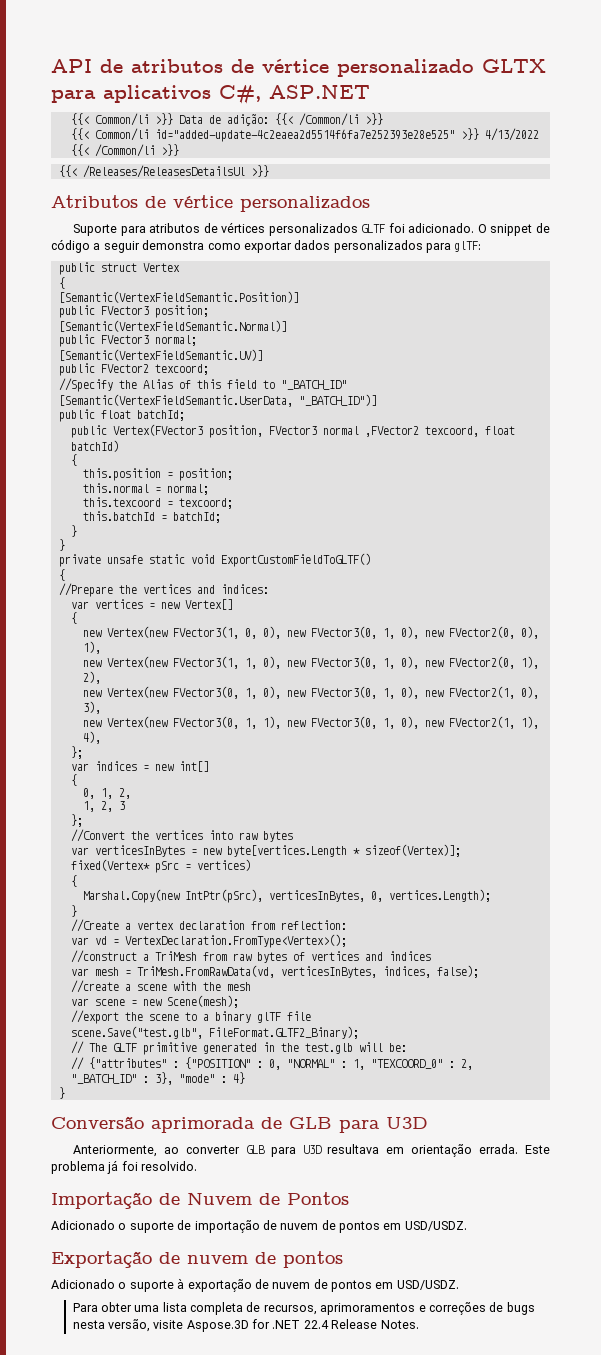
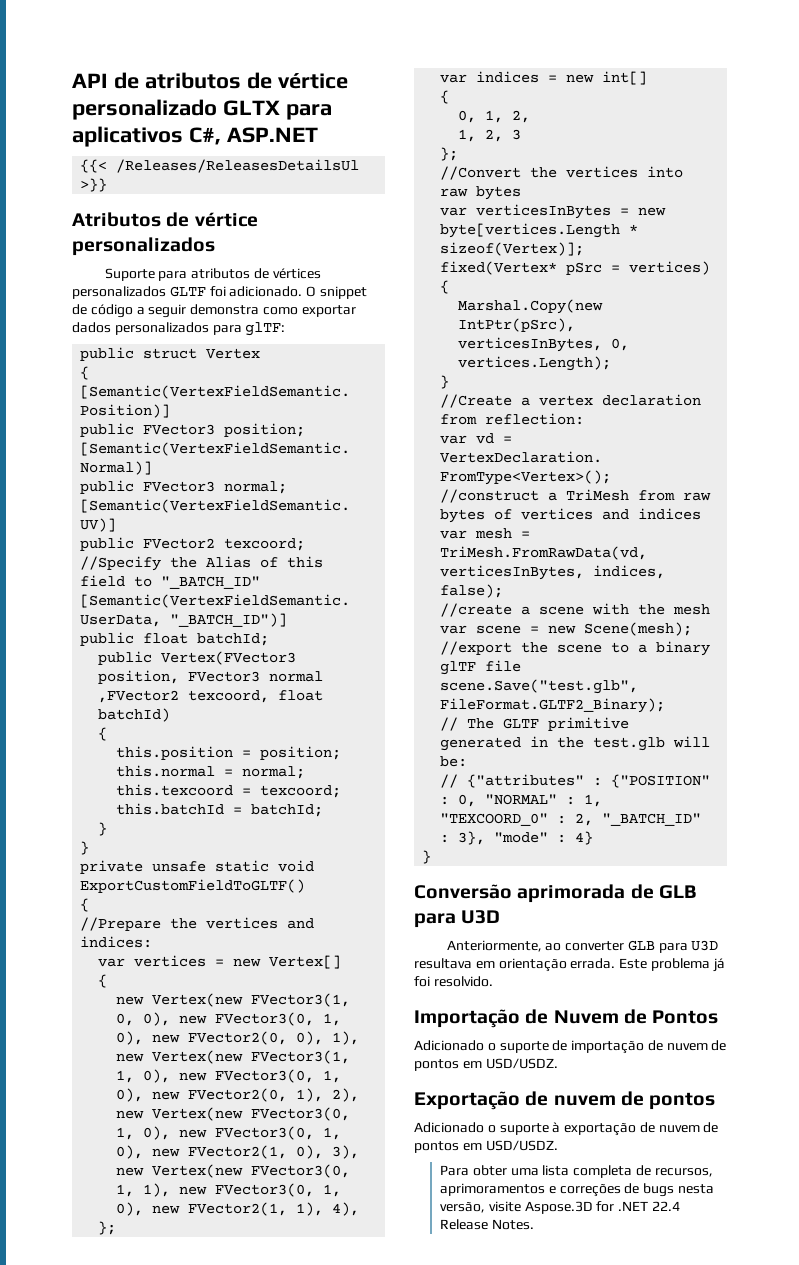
- {{< Common/li >}} Data de adição: {{< /Common/li >}}
- {{< Common/li id="added-update-4c2eaea2d5514f6fa7e252393e28e525" >}} 4/13/2022 {{< /Common/li >}}

